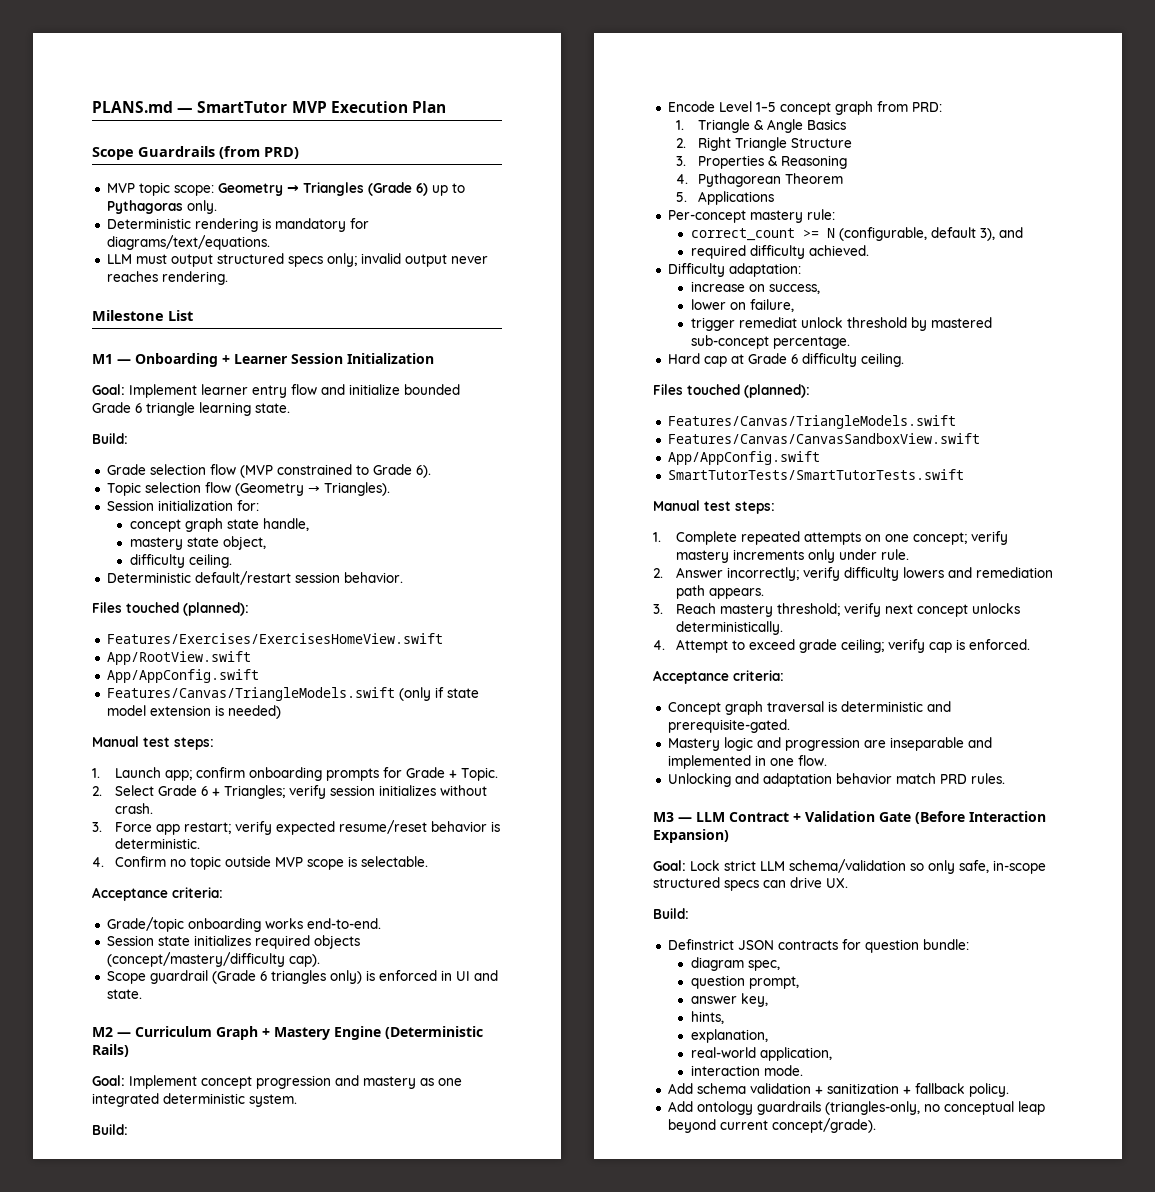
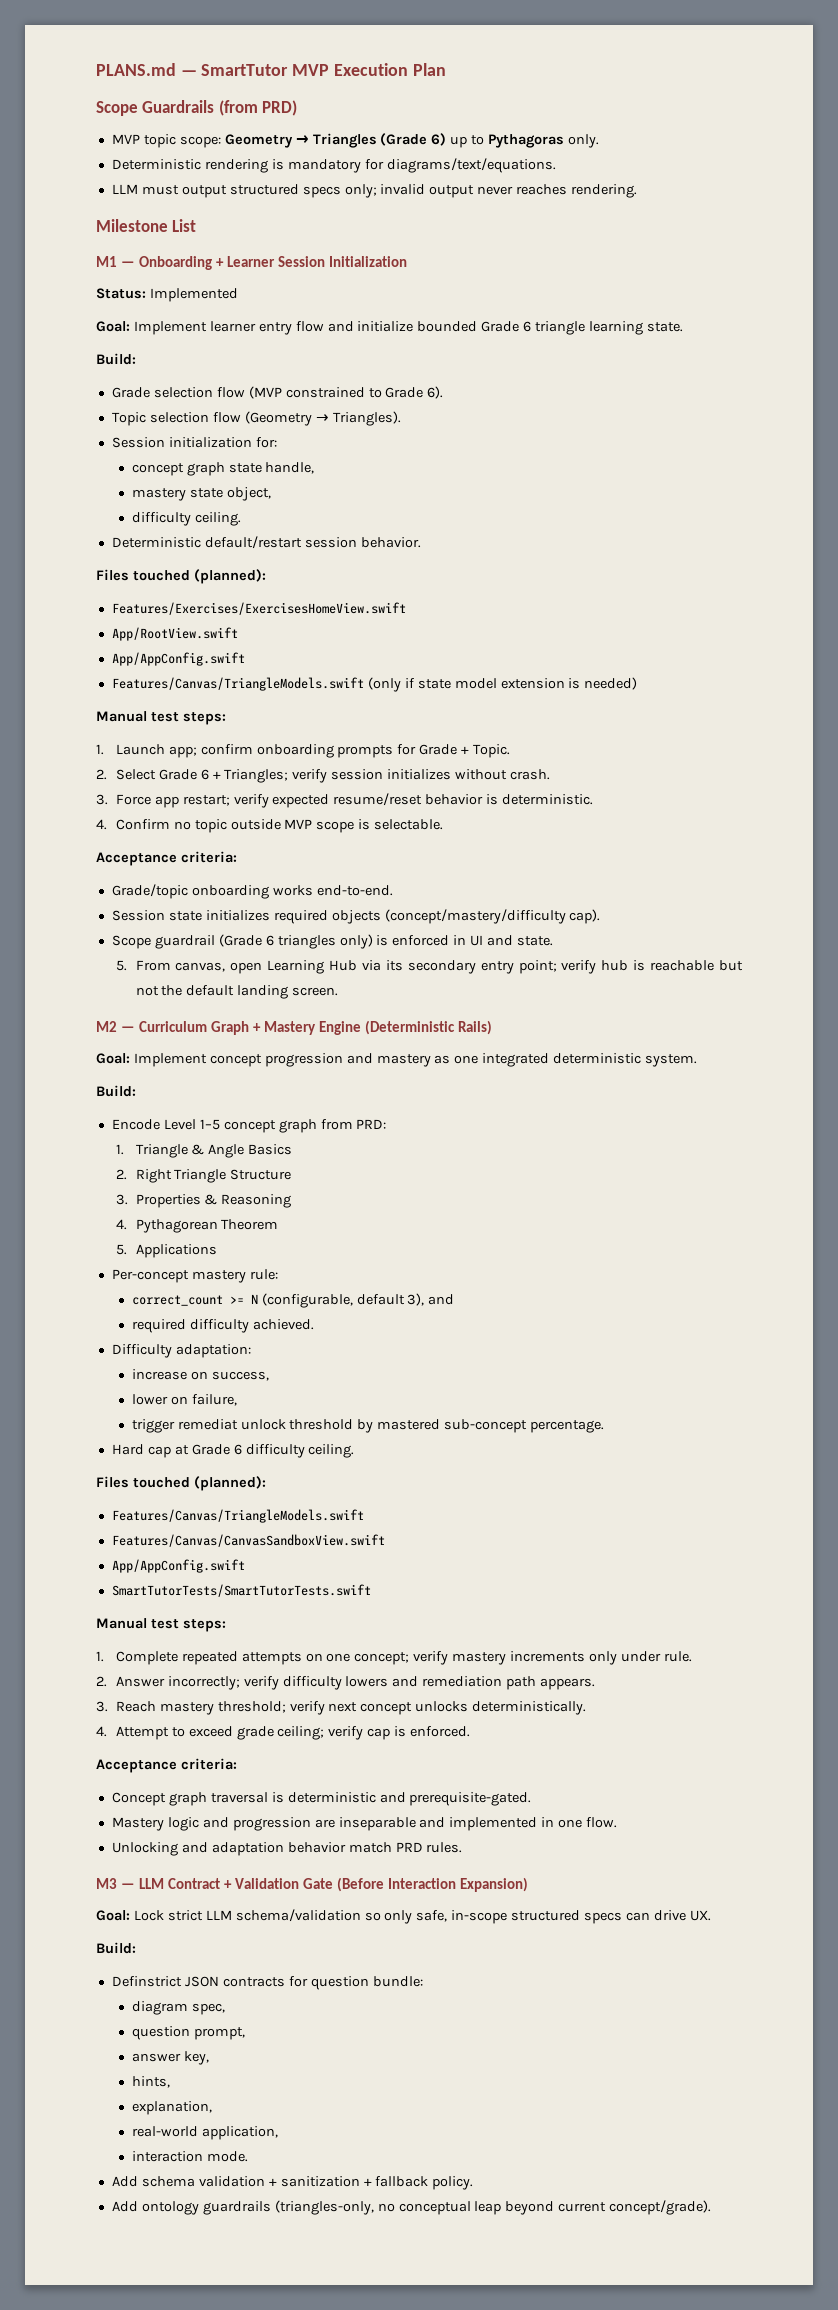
+ Status: Implemented
+ 5. From canvas, open Learning Hub via its secondary entry point; verify hub is reachable but not the default landing screen.

